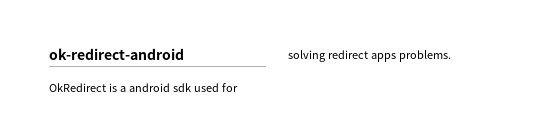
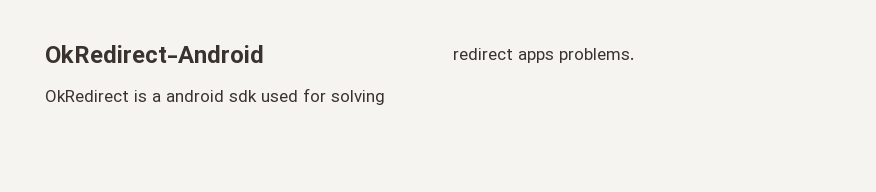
- ok-redirect-android
+ OkRedirect-Android

